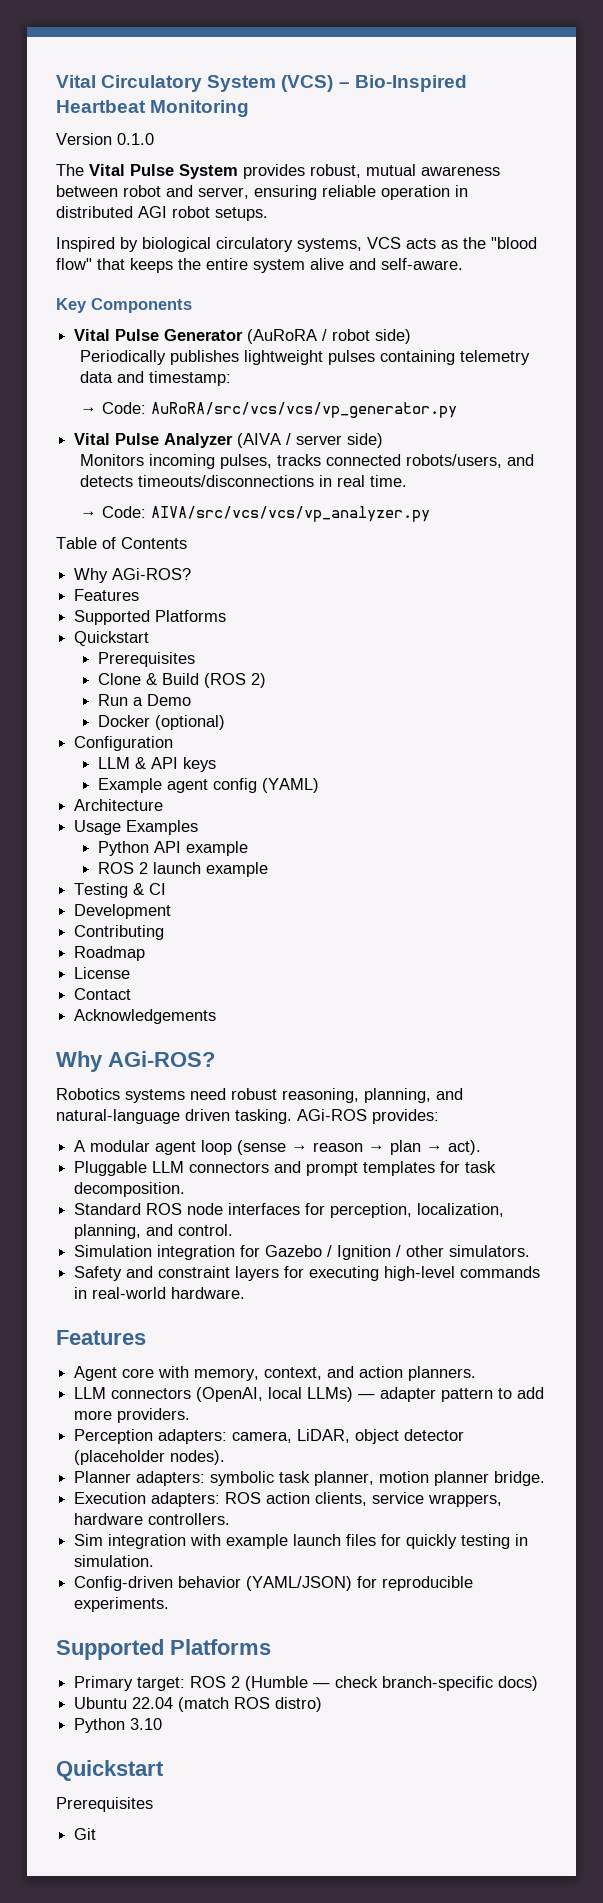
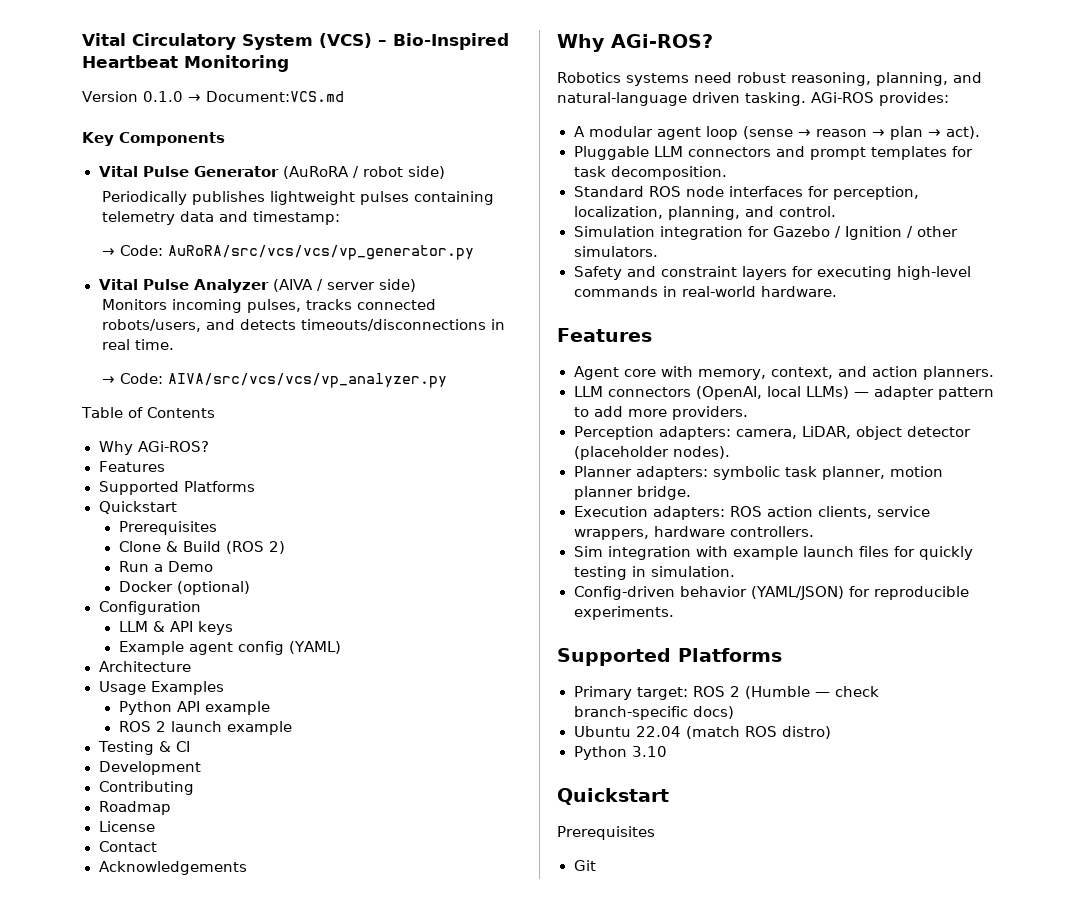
- Version 0.1.0
- The Vital Pulse System provides robust, mutual awareness between robot and server, ensuring reliable operation in distributed AGI robot setups.
- Inspired by biological circulatory systems, VCS acts as the "blood flow" that keeps the entire system alive and self-aware.
+ Version 0.1.0 → Document:VCS.md

